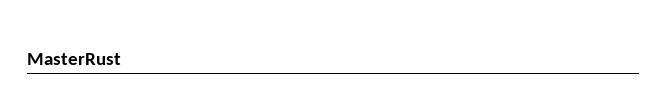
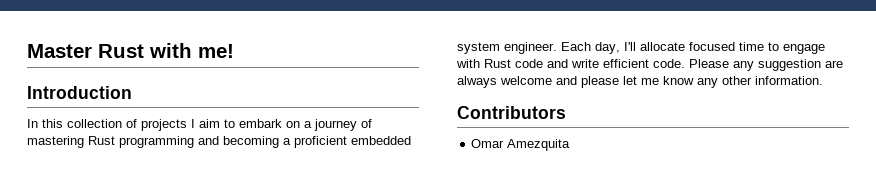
- MasterRust
+ Master Rust with me!
+ Introduction
+ In this collection of projects I aim to embark on a journey of mastering Rust programming and becoming a proficient embedded system engineer. Each day, I'll allocate focused time to engage with Rust code and write efficient code. Please any suggestion are always welcome and please let me know any other information.
+ Contributors
+ Omar Amezquita

